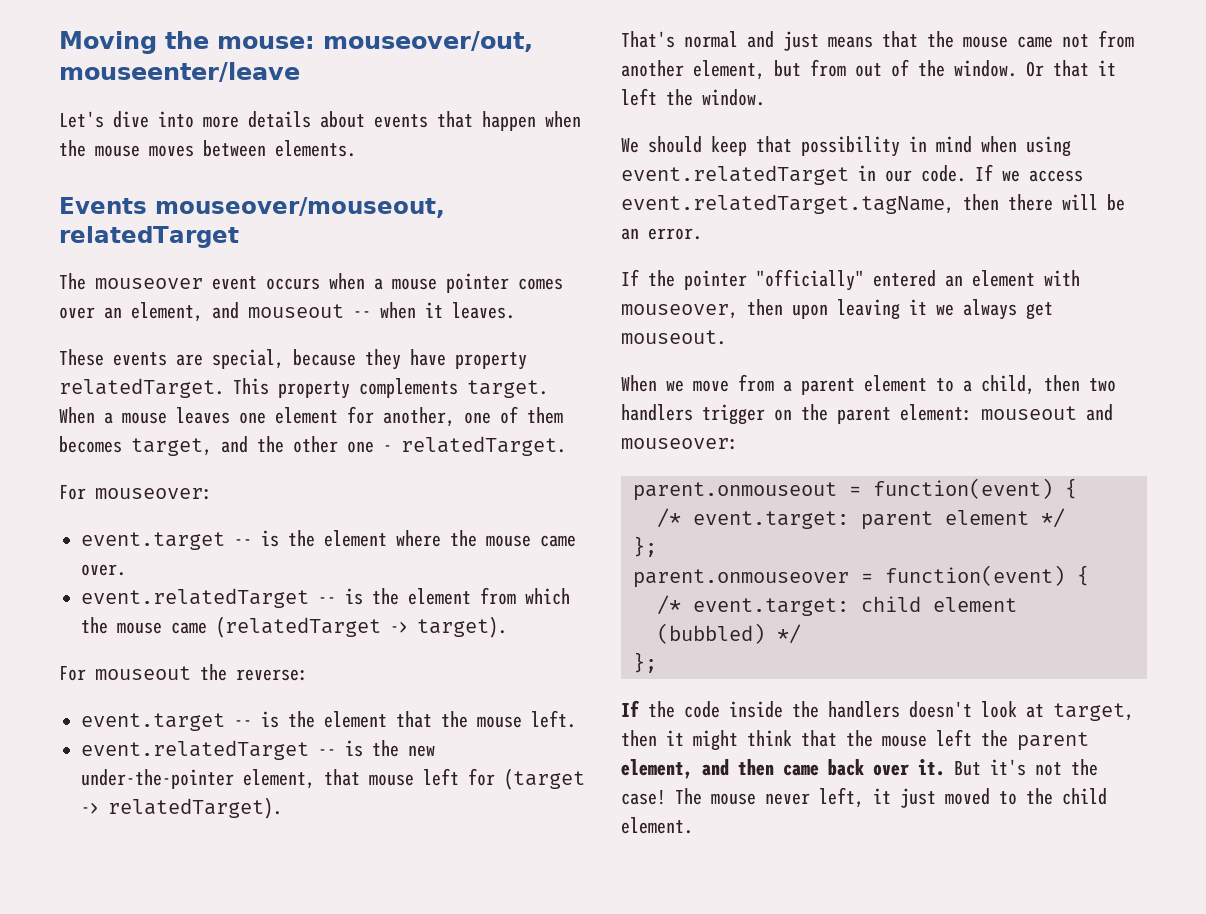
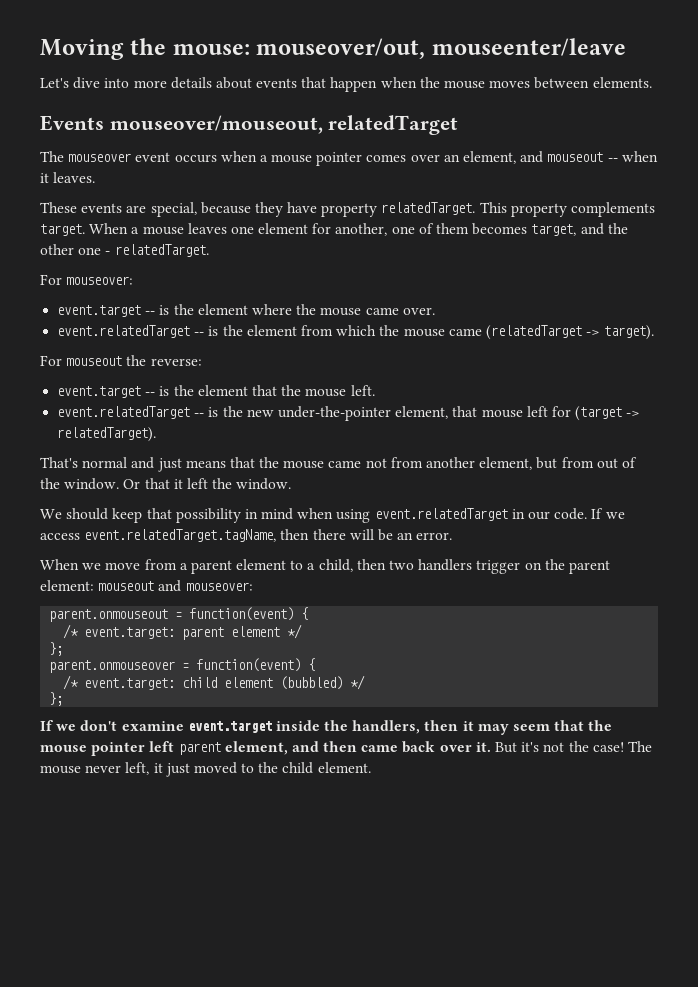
- If the pointer "officially" entered an element with mouseover, then upon leaving it we always get mouseout.
- If the code inside the handlers doesn't look at target, then it might think that the mouse left the parent element, and then came back over it.
+ If we don't examine event.target inside the handlers, then it may seem that the mouse pointer left parent element, and then came back over it.

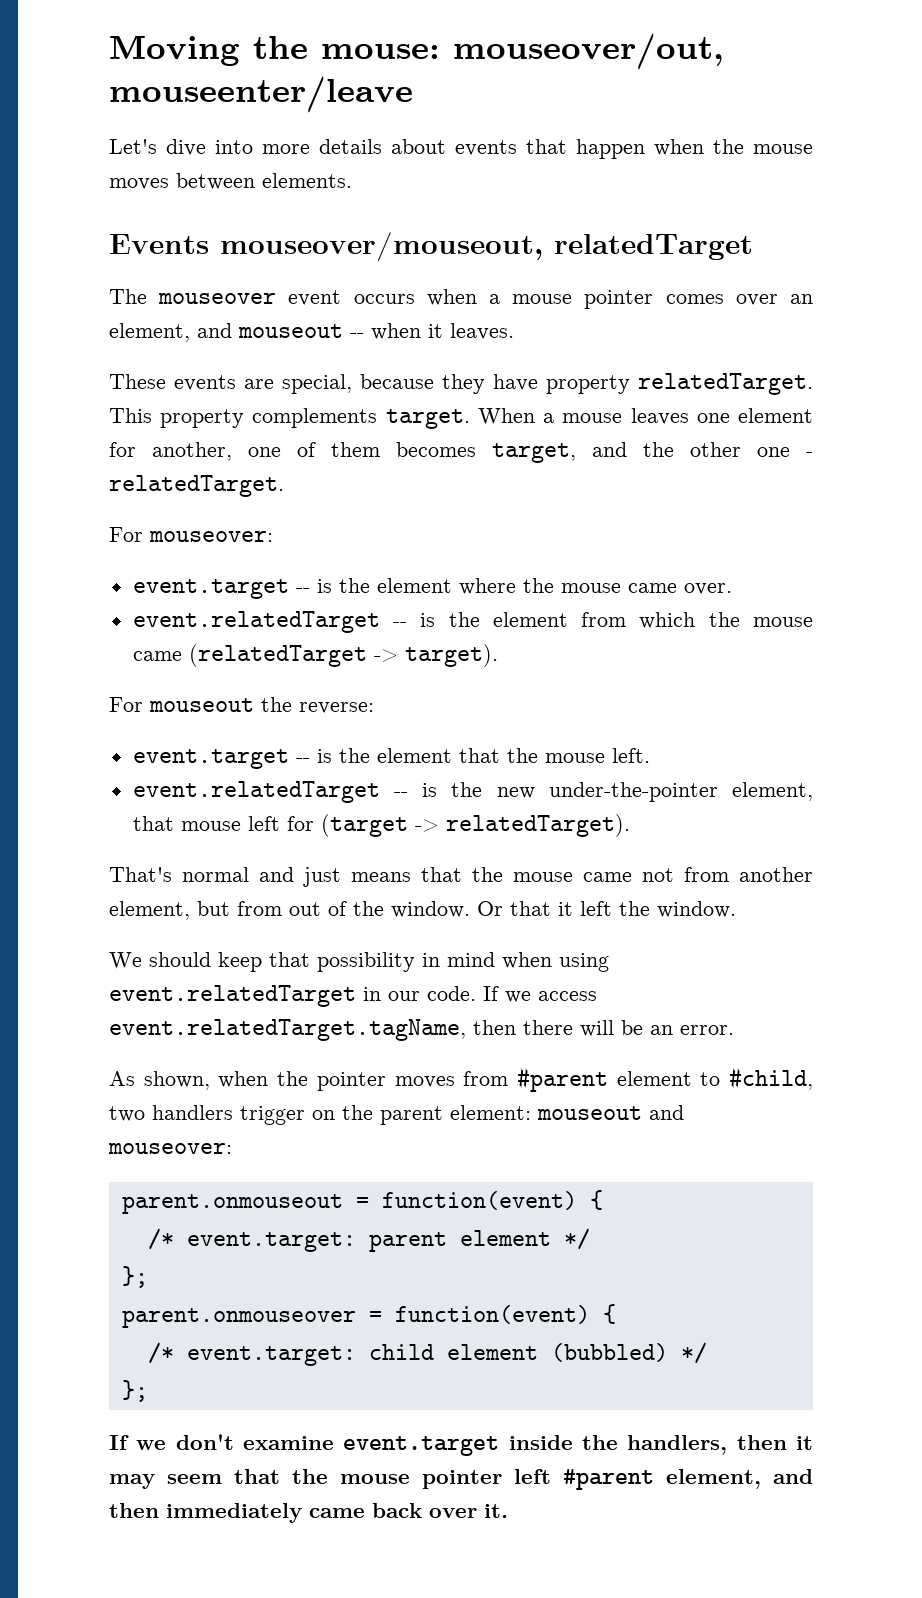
- When we move from a parent element to a child, then two handlers trigger on the parent element: mouseout and mouseover:
+ As shown, when the pointer moves from #parent element to #child, two handlers trigger on the parent element: mouseout and mouseover:
- If we don't examine event.target inside the handlers, then it may seem that the mouse pointer left parent element, and then came back over it. But it's not the case! The mouse never left, it just moved to the child element.
+ If we don't examine event.target inside the handlers, then it may seem that the mouse pointer left #parent element, and then immediately came back over it.

